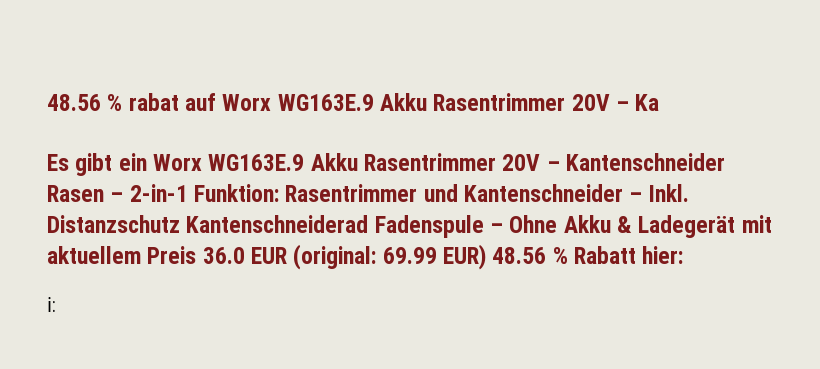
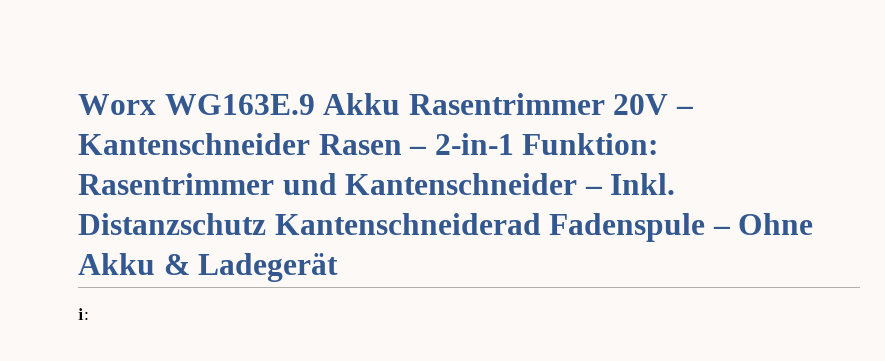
- 48.56 % rabat auf Worx WG163E.9 Akku Rasentrimmer 20V – Ka
- Es gibt ein Worx WG163E.9 Akku Rasentrimmer 20V – Kantenschneider Rasen – 2-in-1 Funktion: Rasentrimmer und Kantenschneider – Inkl.
+ Worx WG163E.9 Akku Rasentrimmer 20V – Kantenschneider Rasen – 2-in-1 Funktion: Rasentrimmer und Kantenschneider – Inkl.
- Distanzschutz Kantenschneiderad Fadenspule – Ohne Akku & Ladegerät mit aktuellem Preis 36.0 EUR (original: 69.99 EUR) 48.56 % Rabatt hier:
+ Distanzschutz Kantenschneiderad Fadenspule – Ohne Akku & Ladegerät

